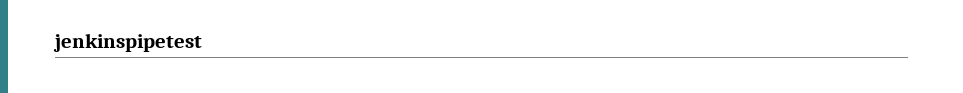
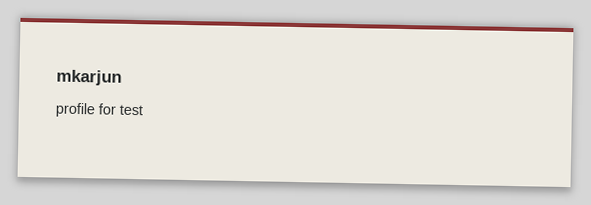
- jenkinspipetest
+ mkarjun
+ profile for test

